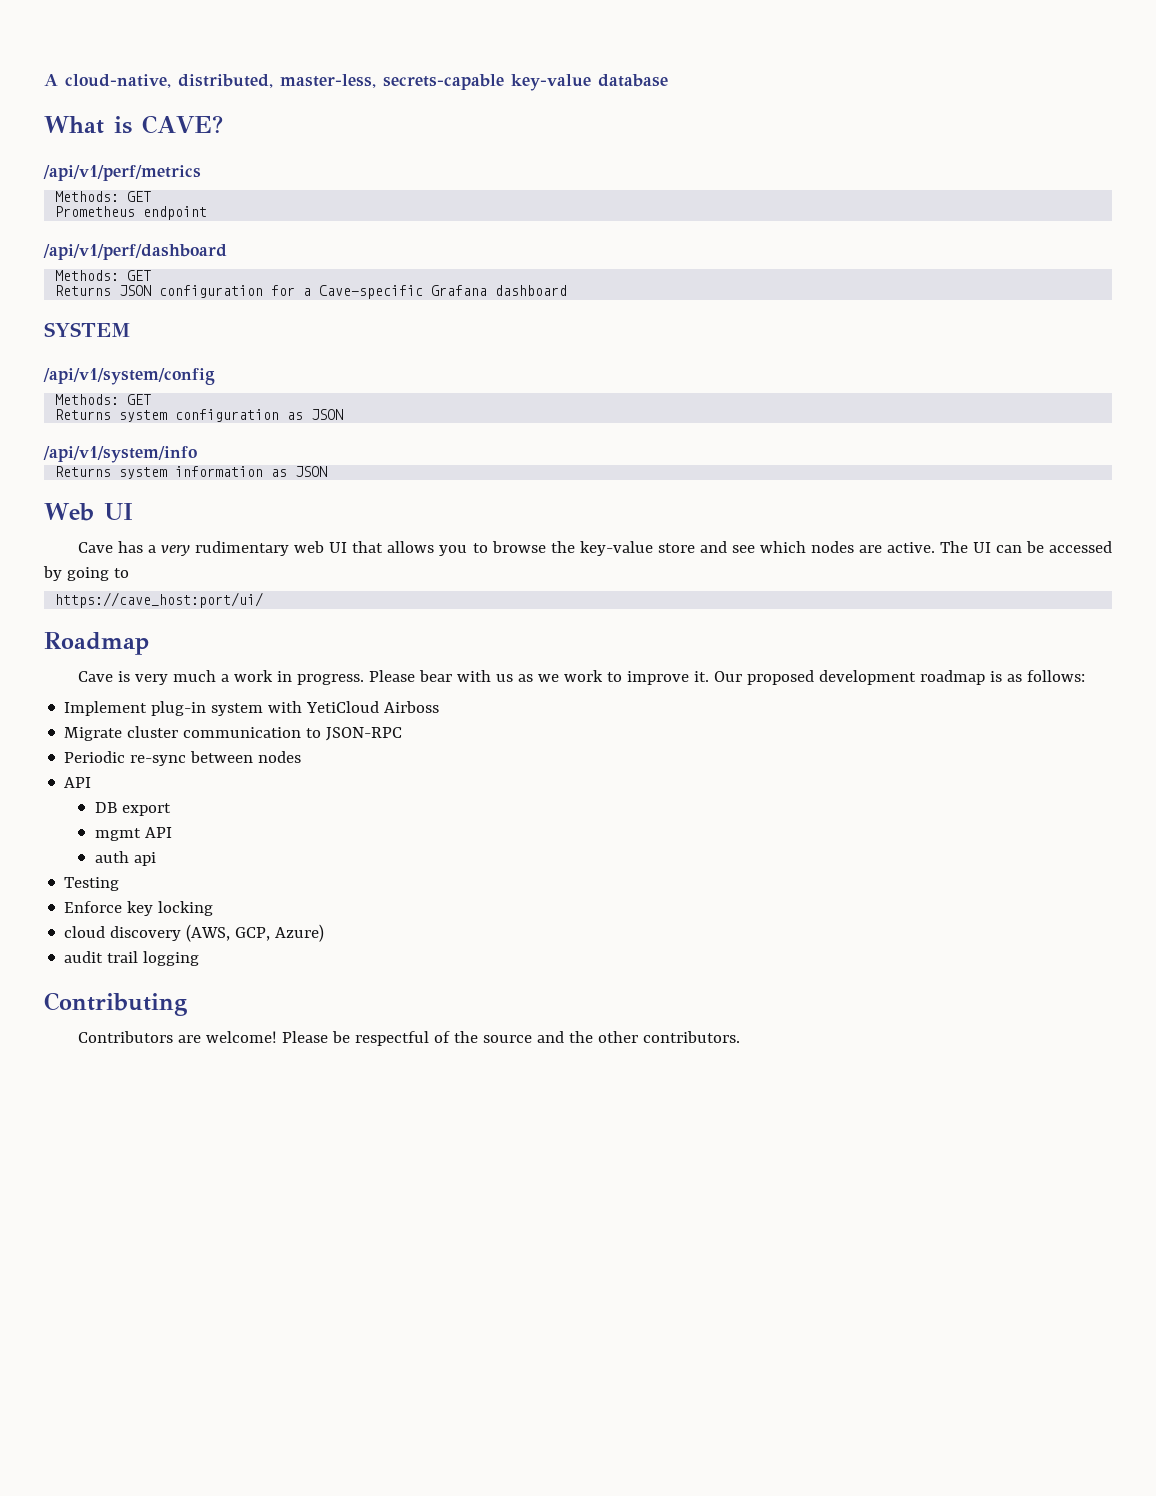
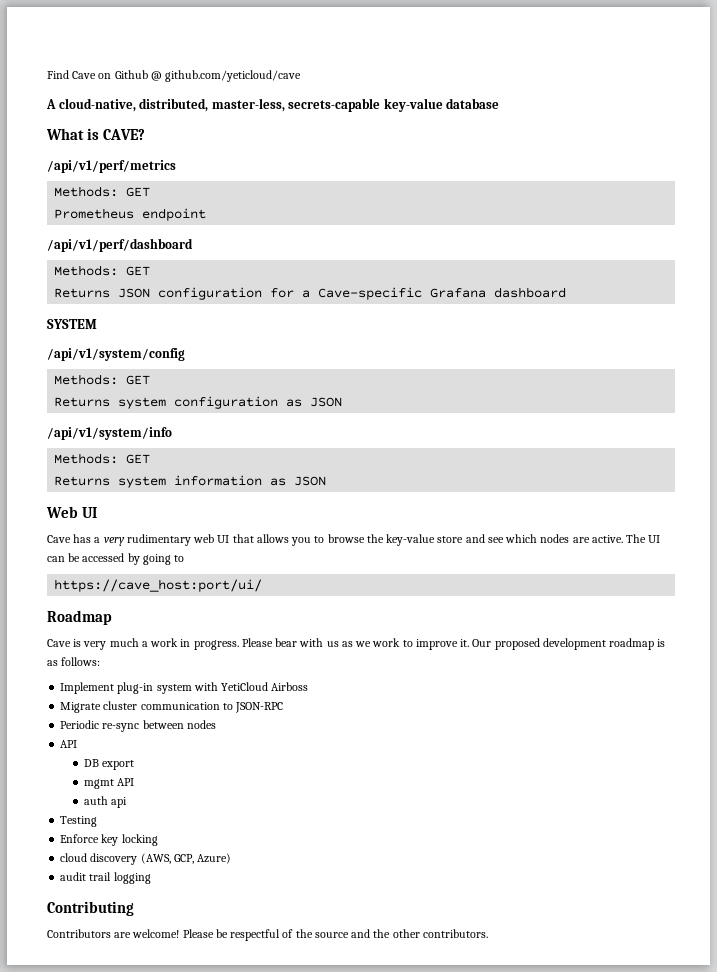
+ Find Cave on Github @ github.com/yeticloud/cave
  /api/v1/system/info
+ Methods: GET

